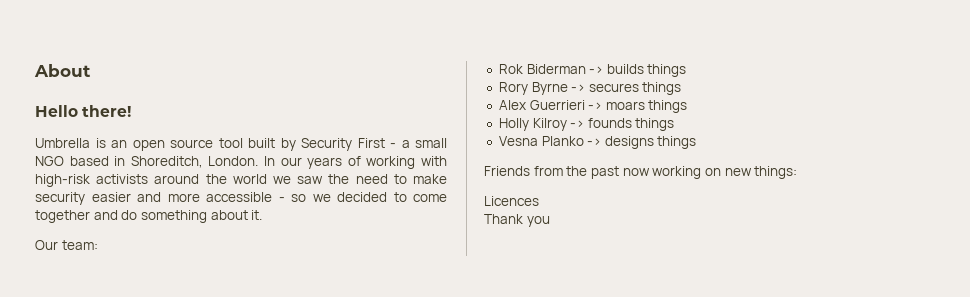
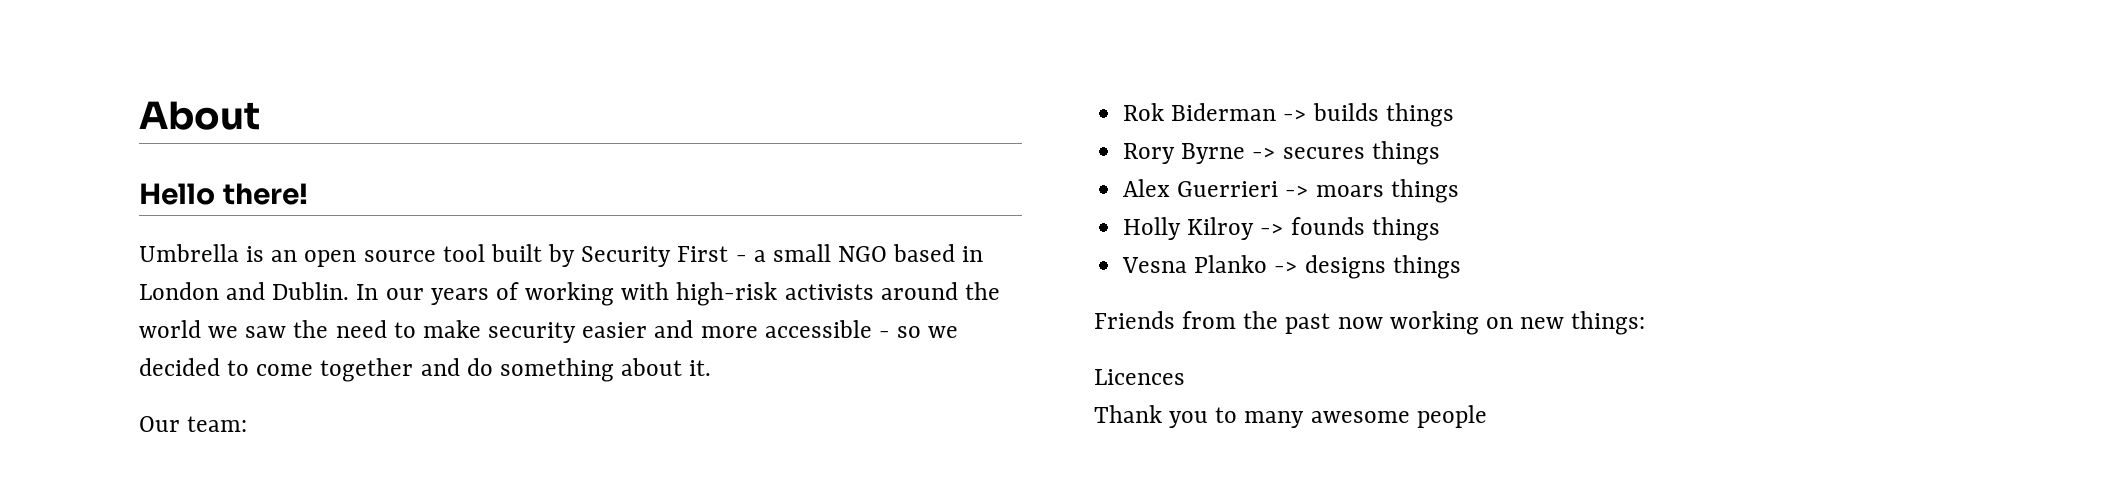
- Umbrella is an open source tool built by Security First - a small NGO based in Shoreditch, London.
+ Umbrella is an open source tool built by Security First - a small NGO based in London and Dublin.
- Thank you
+ Thank you to many awesome people

